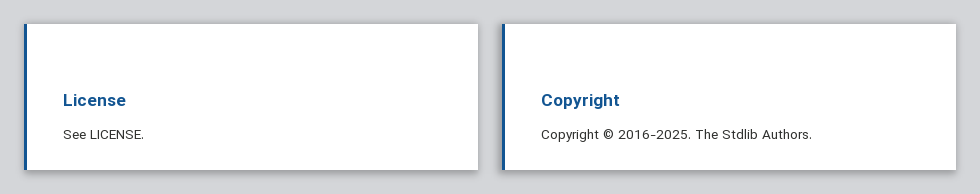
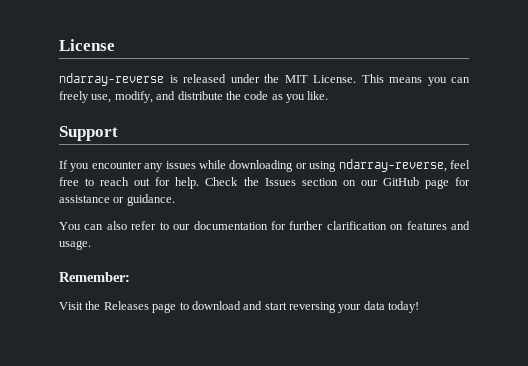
- See LICENSE.
- Copyright
- Copyright © 2016-2025. The Stdlib Authors.
+ ndarray-reverse is released under the MIT License. This means you can freely use, modify, and distribute the code as you like.
+ Support
+ If you encounter any issues while downloading or using ndarray-reverse, feel free to reach out for help. Check the Issues section on our GitHub page for assistance or guidance.
+ You can also refer to our documentation for further clarification on features and usage.
+ Remember:
+ Visit the Releases page to download and start reversing your data today!

